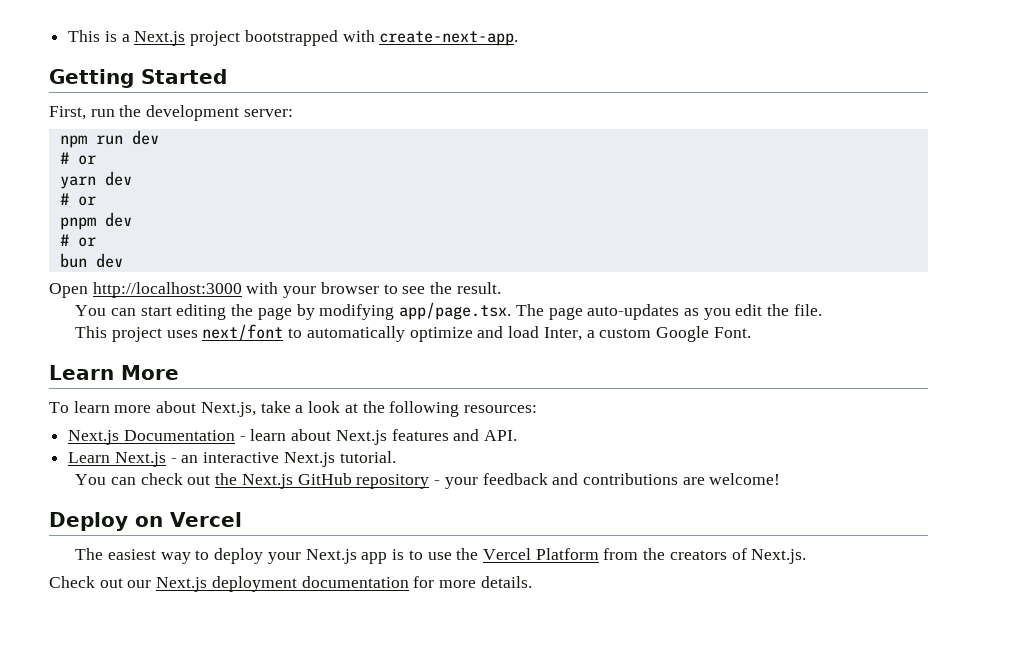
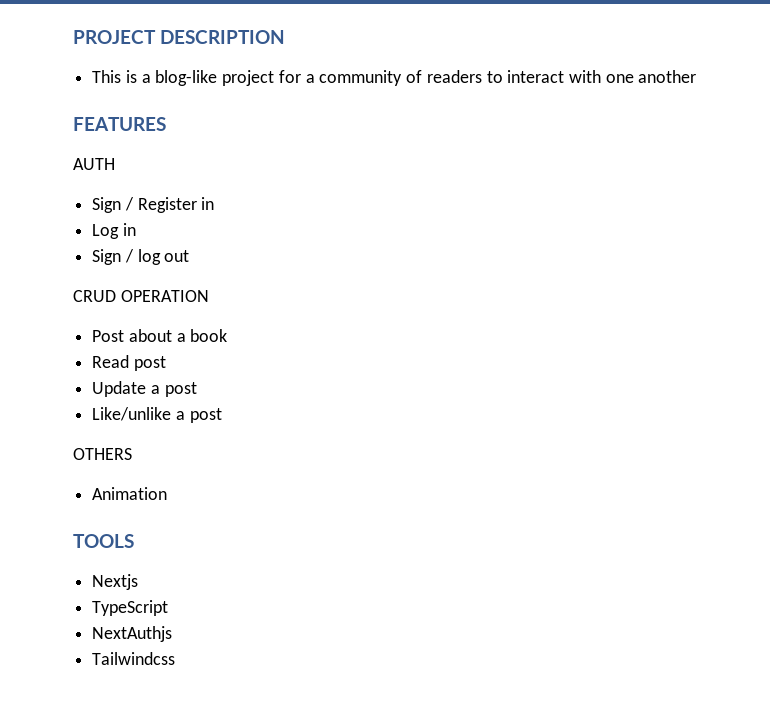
+ PROJECT DESCRIPTION
- This is a Next.js project bootstrapped with create-next-app.
- Getting Started
- First, run the development server:
- npm run dev
- # or
- yarn dev
- # or
- pnpm dev
- # or
- bun dev
- Open http://localhost:3000 with your browser to see the result.
- You can start editing the page by modifying app/page.tsx. The page auto-updates as you edit the file.
- This project uses next/font to automatically optimize and load Inter, a custom Google Font.
- Learn More
- To learn more about Next.js, take a look at the following resources:
- Next.js Documentation - learn about Next.js features and API.
- Learn Next.js - an interactive Next.js tutorial.
- You can check out the Next.js GitHub repository - your feedback and contributions are welcome!
- Deploy on Vercel
- The easiest way to deploy your Next.js app is to use the Vercel Platform from the creators of Next.js.
- Check out our Next.js deployment documentation for more details.
+ This is a blog-like project for a community of readers to interact with one another
+ FEATURES
+ AUTH
+ Sign / Register in
+ Log in
+ Sign / log out
+ CRUD OPERATION
+ Post about a book
+ Read post
+ Update a post
+ Like/unlike a post
+ OTHERS
+ Animation
+ TOOLS
+ Nextjs
+ TypeScript
+ NextAuthjs
+ Tailwindcss

